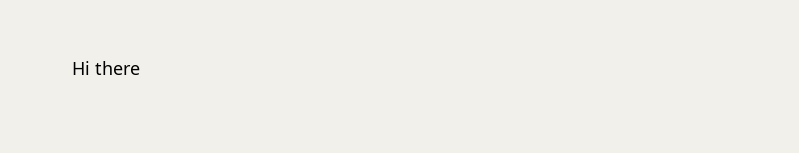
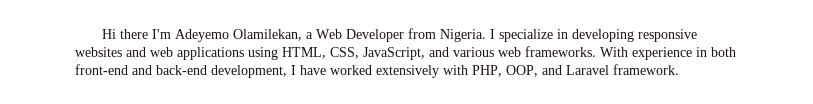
- Hi there
+ Hi there I'm Adeyemo Olamilekan, a Web Developer from Nigeria. I specialize in developing responsive websites and web applications using HTML, CSS, JavaScript, and various web frameworks. With experience in both front-end and back-end development, I have worked extensively with PHP, OOP, and Laravel framework.

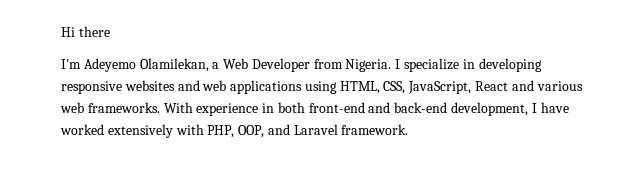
- Hi there I'm Adeyemo Olamilekan, a Web Developer from Nigeria.
+ Hi there
+ I'm Adeyemo Olamilekan, a Web Developer from Nigeria.
- I specialize in developing responsive websites and web applications using HTML, CSS, JavaScript, and various web frameworks.
+ I specialize in developing responsive websites and web applications using HTML, CSS, JavaScript, React and various web frameworks.

